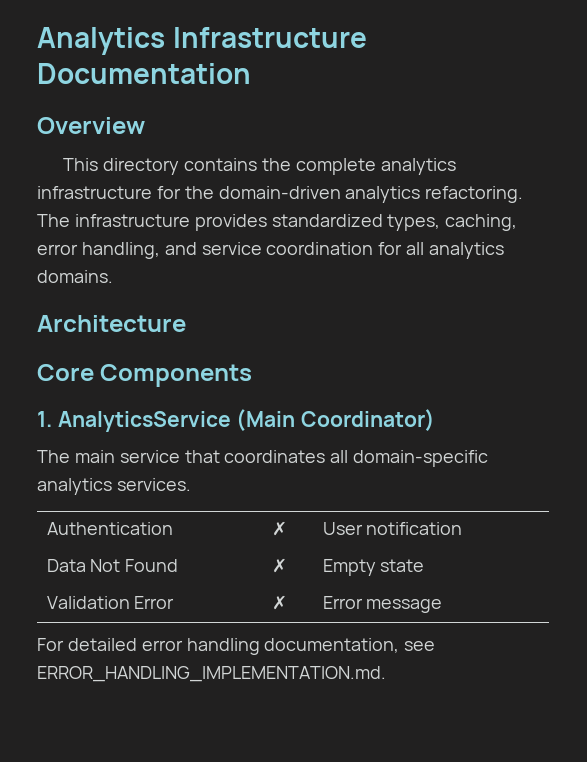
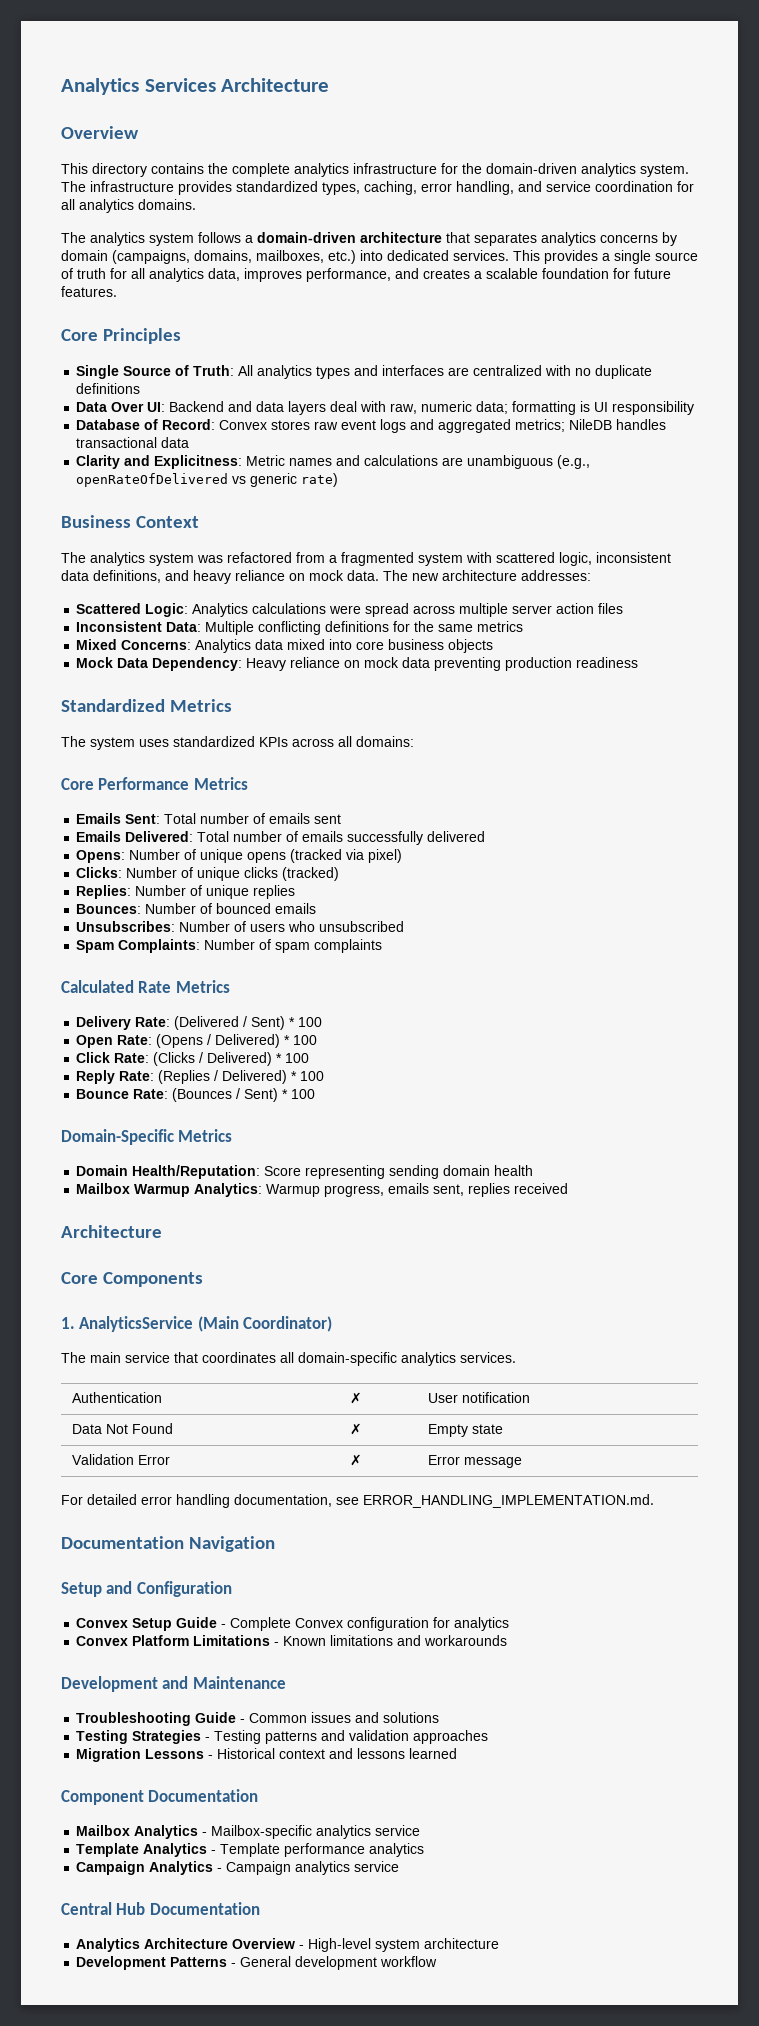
- Analytics Infrastructure Documentation
+ Analytics Services Architecture
- This directory contains the complete analytics infrastructure for the domain-driven analytics refactoring.
+ This directory contains the complete analytics infrastructure for the domain-driven analytics system.
+ The analytics system follows a domain-driven architecture that separates analytics concerns by domain (campaigns, domains, mailboxes, etc.) into dedicated services. This provides a single source of truth for all analytics data, improves performance, and creates a scalable foundation for future features.
+ Core Principles
+ Single Source of Truth: All analytics types and interfaces are centralized with no duplicate definitions
+ Data Over UI: Backend and data layers deal with raw, numeric data; formatting is UI responsibility
+ Database of Record: Convex stores raw event logs and aggregated metrics; NileDB handles transactional data
+ Clarity and Explicitness: Metric names and calculations are unambiguous (e.g., openRateOfDelivered vs generic rate)
+ Business Context
+ The analytics system was refactored from a fragmented system with scattered logic, inconsistent data definitions, and heavy reliance on mock data. The new architecture addresses:
+ Scattered Logic: Analytics calculations were spread across multiple server action files
+ Inconsistent Data: Multiple conflicting definitions for the same metrics
+ Mixed Concerns: Analytics data mixed into core business objects
+ Mock Data Dependency: Heavy reliance on mock data preventing production readiness
+ Standardized Metrics
+ The system uses standardized KPIs across all domains:
+ Core Performance Metrics
+ Emails Sent: Total number of emails sent
+ Emails Delivered: Total number of emails successfully delivered
+ Opens: Number of unique opens (tracked via pixel)
+ Clicks: Number of unique clicks (tracked)
+ Replies: Number of unique replies
+ Bounces: Number of bounced emails
+ Unsubscribes: Number of users who unsubscribed
+ Spam Complaints: Number of spam complaints
+ Calculated Rate Metrics
+ Delivery Rate: (Delivered / Sent) * 100
+ Open Rate: (Opens / Delivered) * 100
+ Click Rate: (Clicks / Delivered) * 100
+ Reply Rate: (Replies / Delivered) * 100
+ Bounce Rate: (Bounces / Sent) * 100
+ Domain-Specific Metrics
+ Domain Health/Reputation: Score representing sending domain health
+ Mailbox Warmup Analytics: Warmup progress, emails sent, replies received
+ Documentation Navigation
+ Setup and Configuration
+ Convex Setup Guide - Complete Convex configuration for analytics
+ Convex Platform Limitations - Known limitations and workarounds
+ Development and Maintenance
+ Troubleshooting Guide - Common issues and solutions
+ Testing Strategies - Testing patterns and validation approaches
+ Migration Lessons - Historical context and lessons learned
+ Component Documentation
+ Mailbox Analytics - Mailbox-specific analytics service
+ Template Analytics - Template performance analytics
+ Campaign Analytics - Campaign analytics service
+ Central Hub Documentation
+ Analytics Architecture Overview - High-level system architecture
+ Development Patterns - General development workflow

